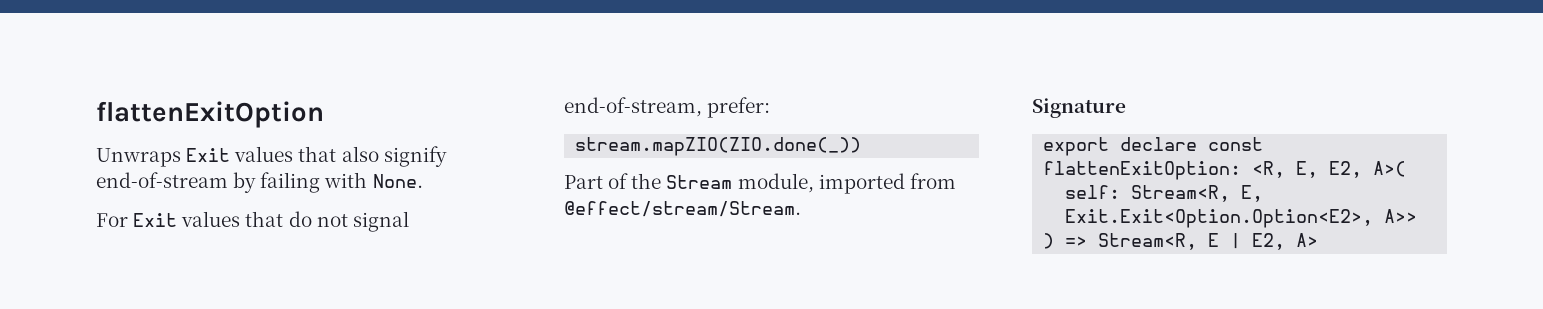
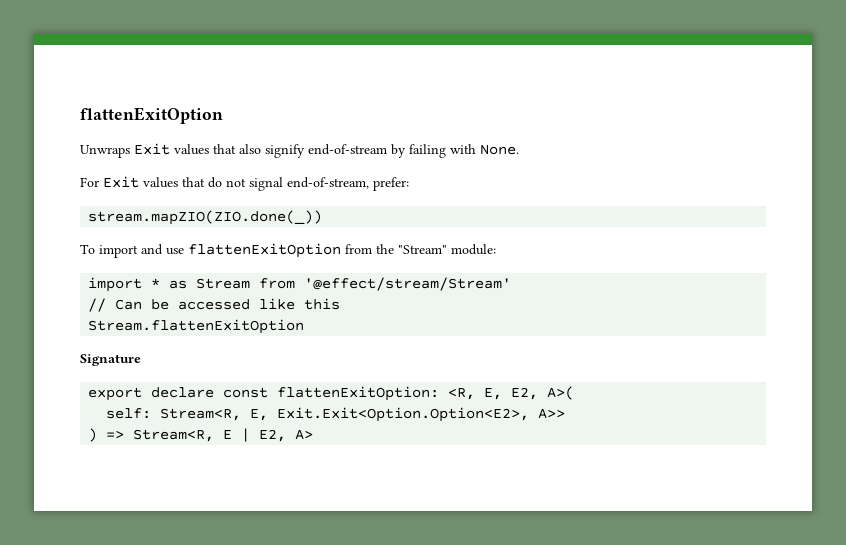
- Part of the Stream module, imported from @effect/stream/Stream.
+ To import and use flattenExitOption from the "Stream" module:
+ import * as Stream from '@effect/stream/Stream'
+ // Can be accessed like this
+ Stream.flattenExitOption

